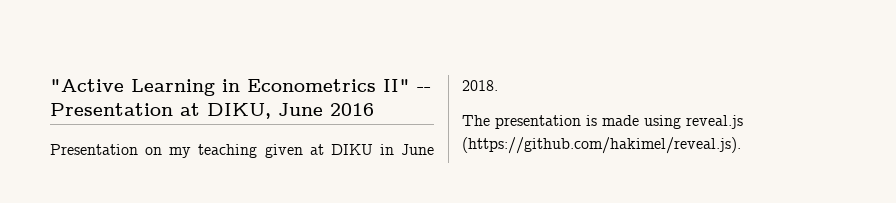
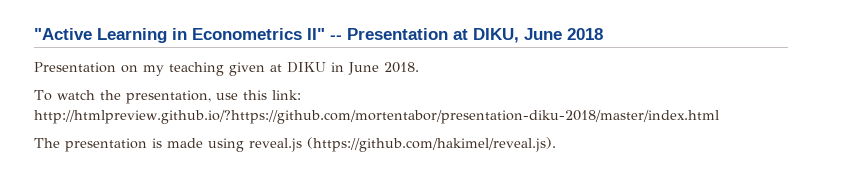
- "Active Learning in Econometrics II" -- Presentation at DIKU, June 2016
+ "Active Learning in Econometrics II" -- Presentation at DIKU, June 2018
+ To watch the presentation, use this link: http://htmlpreview.github.io/?https://github.com/mortentabor/presentation-diku-2018/master/index.html

